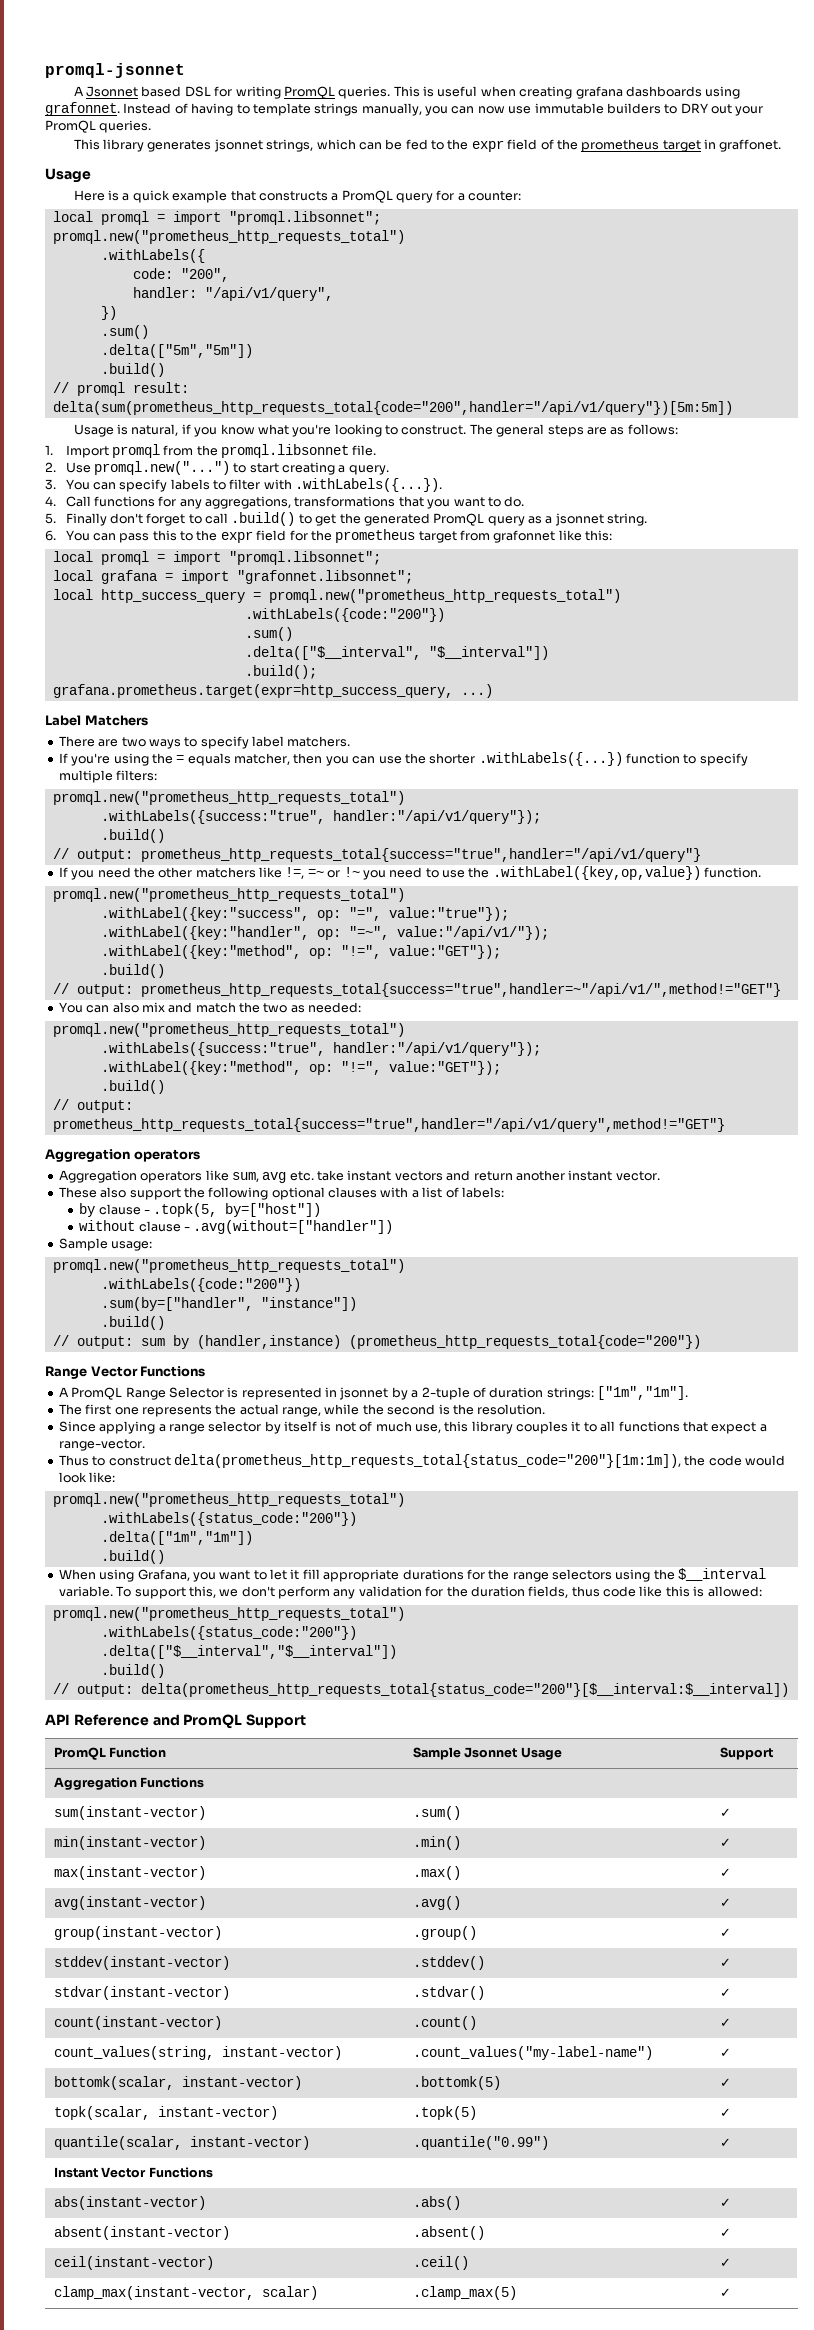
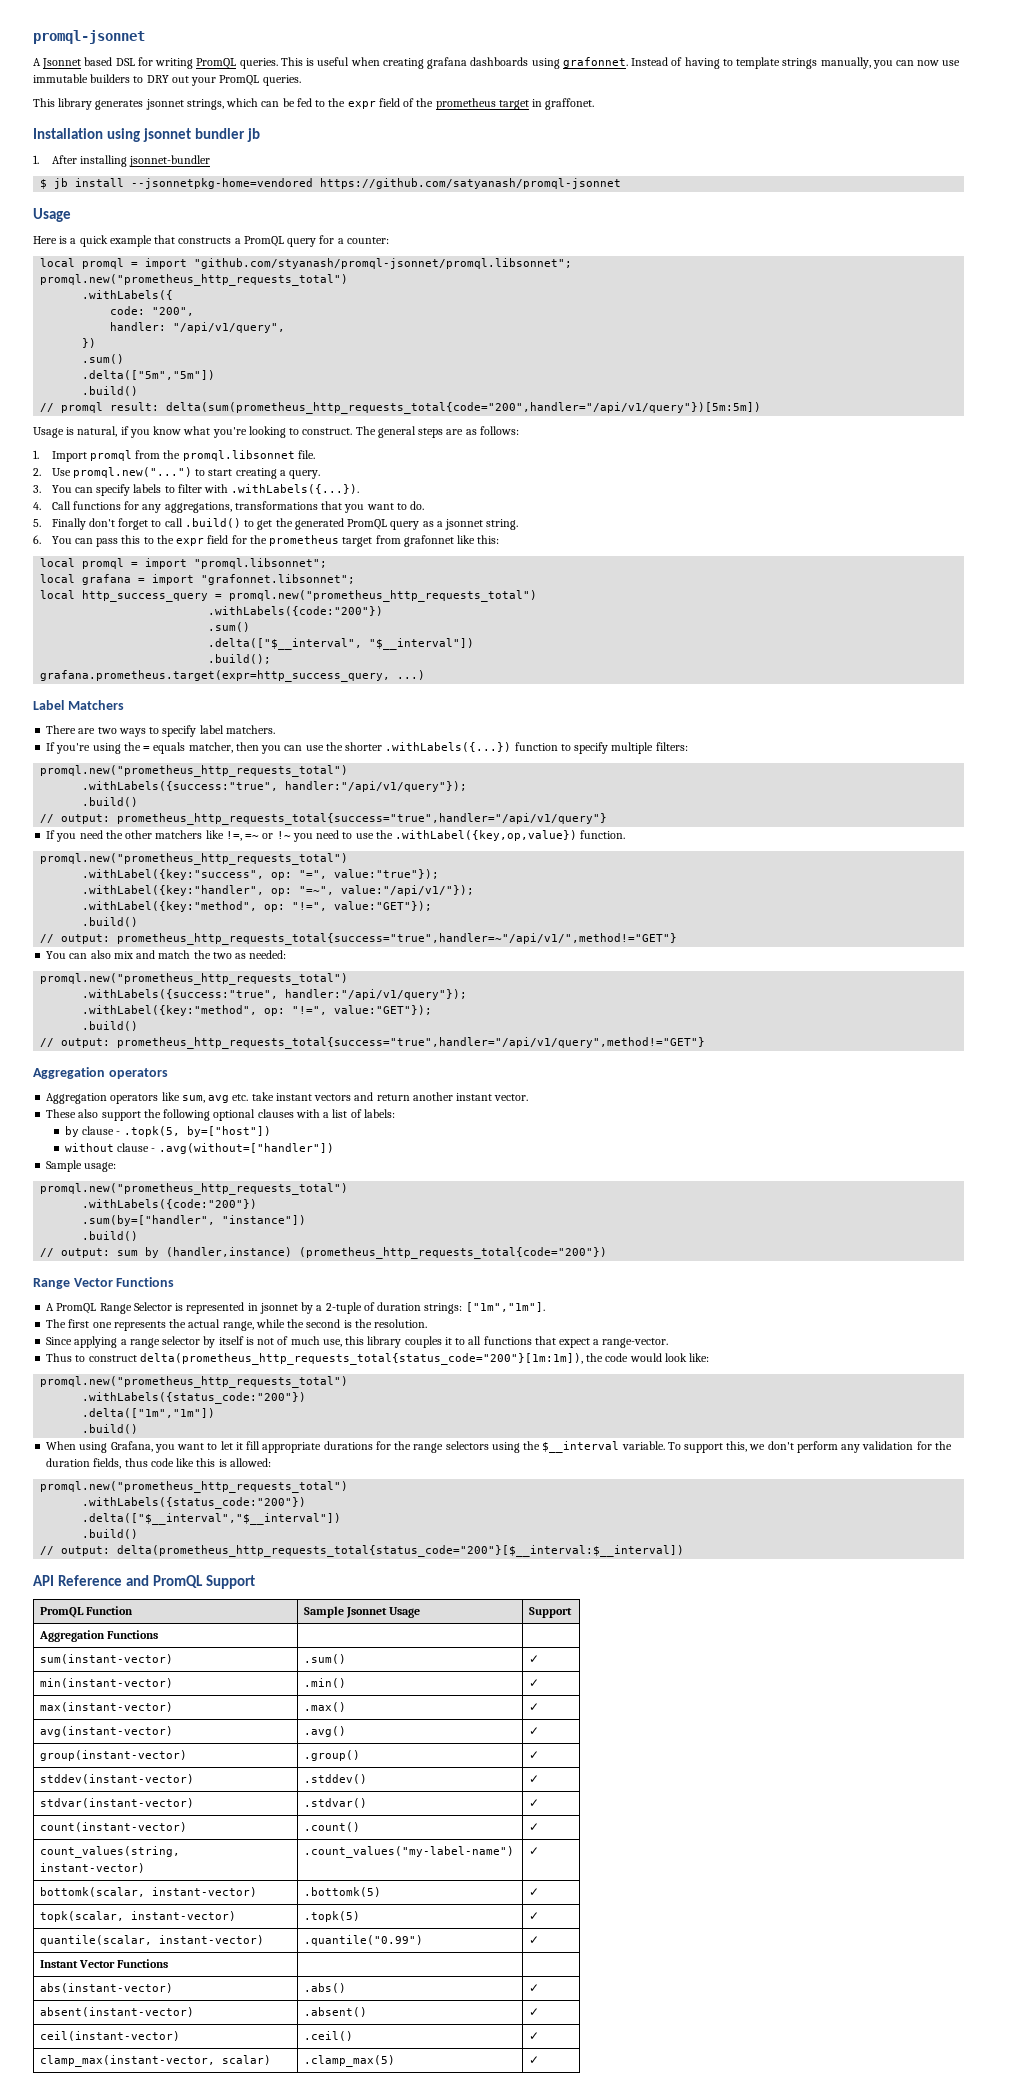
+ Installation using jsonnet bundler jb
+ 1. After installing jsonnet-bundler
+ $ jb install --jsonnetpkg-home=vendored https://github.com/satyanash/promql-jsonnet
  Here is a quick example that constructs a PromQL query for a counter:
- local promql = import "promql.libsonnet";
+ local promql = import "github.com/styanash/promql-jsonnet/promql.libsonnet";

